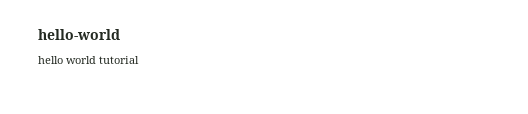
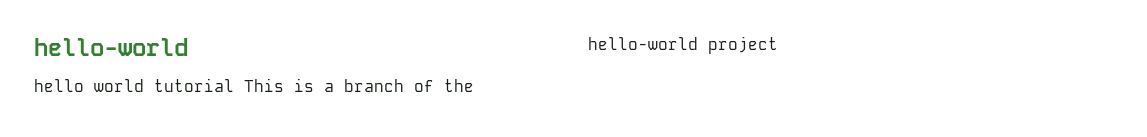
- hello world tutorial
+ hello world tutorial This is a branch of the hello-world project

